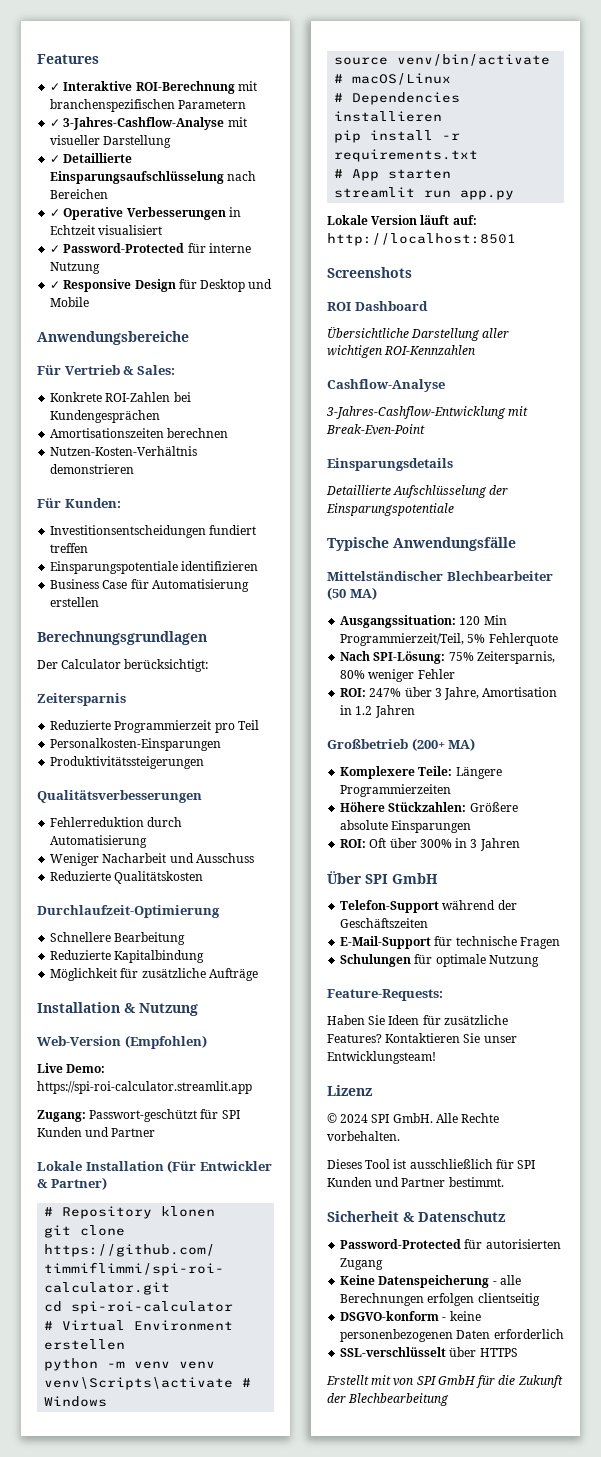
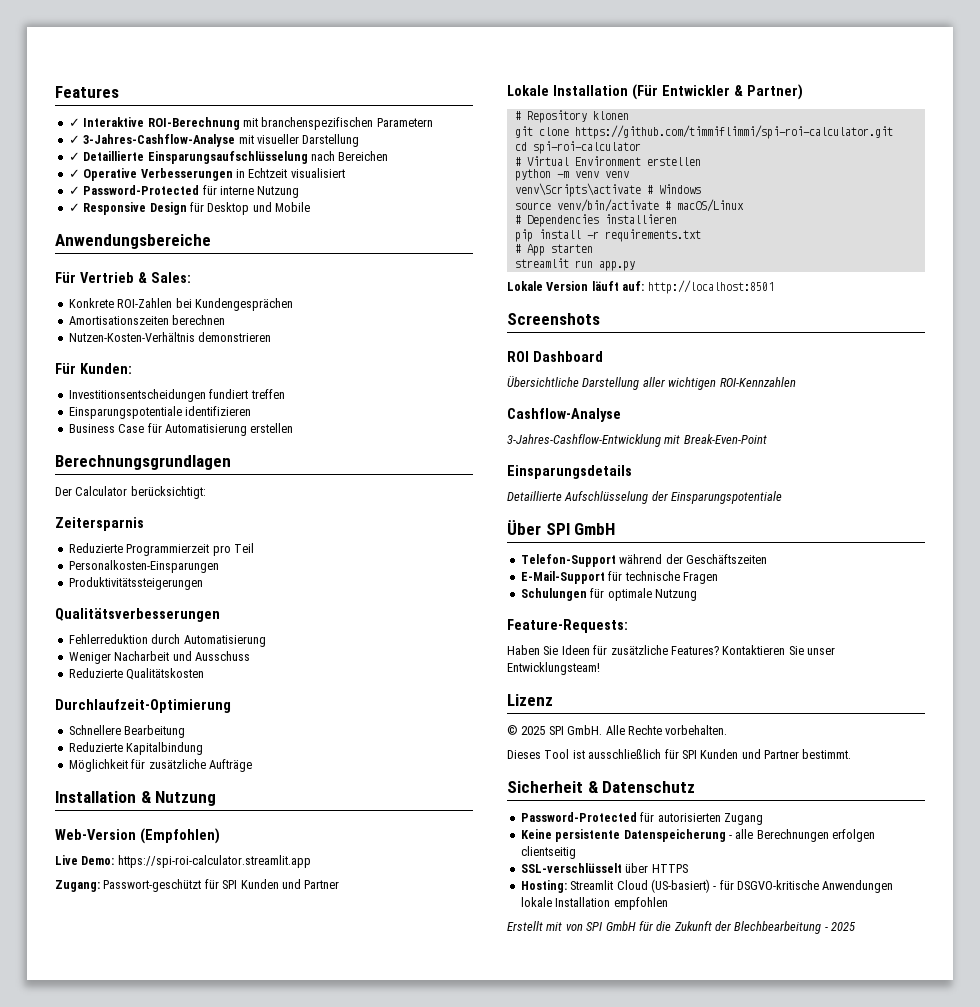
- Typische Anwendungsfälle
- Mittelständischer Blechbearbeiter (50 MA)
- Ausgangssituation: 120 Min Programmierzeit/Teil, 5% Fehlerquote
- Nach SPI-Lösung: 75% Zeitersparnis, 80% weniger Fehler
- ROI: 247% über 3 Jahre, Amortisation in 1.2 Jahren
- Großbetrieb (200+ MA)
- Komplexere Teile: Längere Programmierzeiten
- Höhere Stückzahlen: Größere absolute Einsparungen
- ROI: Oft über 300% in 3 Jahren
- © 2024 SPI GmbH.
+ © 2025 SPI GmbH.
- Keine Datenspeicherung - alle Berechnungen erfolgen clientseitig
+ Keine persistente Datenspeicherung - alle Berechnungen erfolgen clientseitig
- DSGVO-konform - keine personenbezogenen Daten erforderlich
  SSL-verschlüsselt über HTTPS
+ Hosting: Streamlit Cloud (US-basiert) - für DSGVO-kritische Anwendungen lokale Installation empfohlen
- Erstellt mit von SPI GmbH für die Zukunft der Blechbearbeitung
+ Erstellt mit von SPI GmbH für die Zukunft der Blechbearbeitung - 2025

